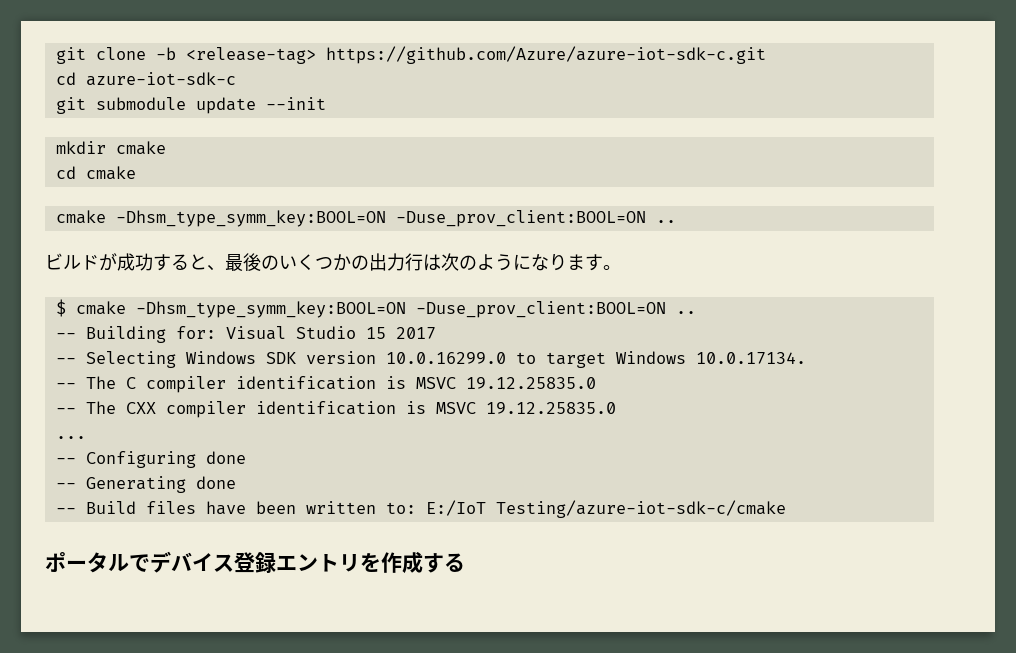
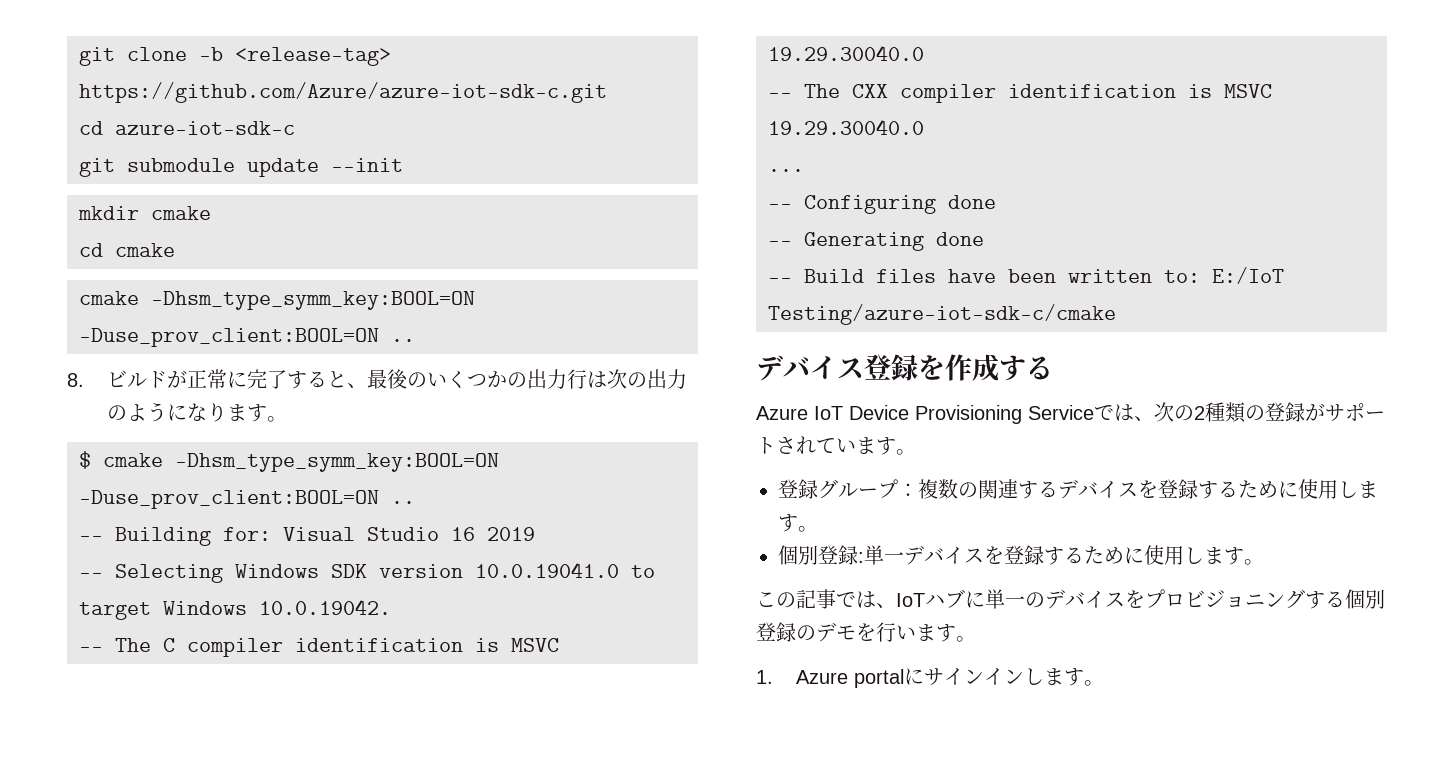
- ビルドが成功すると、最後のいくつかの出力行は次のようになります。
+ 8.ビルドが正常に完了すると、最後のいくつかの出力行は次の出力のようになります。
- -- Building for: Visual Studio 15 2017
+ -- Building for: Visual Studio 16 2019
- -- Selecting Windows SDK version 10.0.16299.0 to target Windows 10.0.17134.
+ -- Selecting Windows SDK version 10.0.19041.0 to target Windows 10.0.19042.
- -- The C compiler identification is MSVC 19.12.25835.0
+ -- The C compiler identification is MSVC 19.29.30040.0
- -- The CXX compiler identification is MSVC 19.12.25835.0
+ -- The CXX compiler identification is MSVC 19.29.30040.0
- ポータルでデバイス登録エントリを作成する
+ デバイス登録を作成する
+ Azure IoT Device Provisioning Serviceでは、次の2種類の登録がサポートされています。
+ 登録グループ：複数の関連するデバイスを登録するために使用します。
+ 個別登録:単一デバイスを登録するために使用します。
+ この記事では、IoTハブに単一のデバイスをプロビジョニングする個別登録のデモを行います。
+ 1. Azure portalにサインインします。

